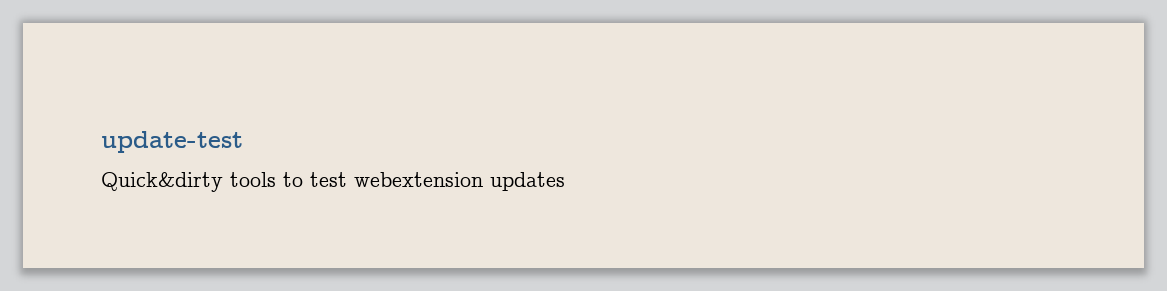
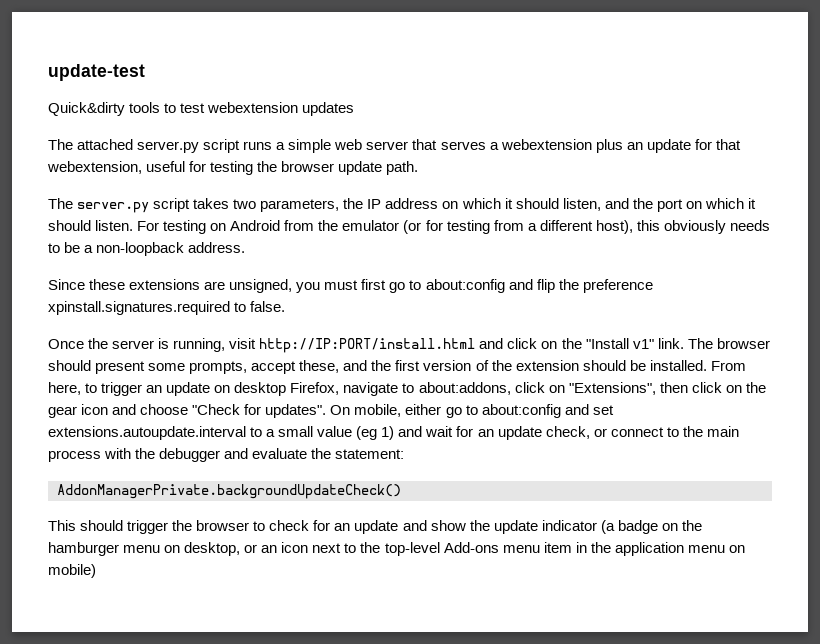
+ The attached server.py script runs a simple web server that serves a webextension plus an update for that webextension, useful for testing the browser update path.
+ The server.py script takes two parameters, the IP address on which it should listen, and the port on which it should listen. For testing on Android from the emulator (or for testing from a different host), this obviously needs to be a non-loopback address.
+ Since these extensions are unsigned, you must first go to about:config and flip the preference xpinstall.signatures.required to false.
+ Once the server is running, visit http://IP:PORT/install.html and click on the "Install v1" link. The browser should present some prompts, accept these, and the first version of the extension should be installed. From here, to trigger an update on desktop Firefox, navigate to about:addons, click on "Extensions", then click on the gear icon and choose "Check for updates". On mobile, either go to about:config and set extensions.autoupdate.interval to a small value (eg 1) and wait for an update check, or connect to the main process with the debugger and evaluate the statement:
+ AddonManagerPrivate.backgroundUpdateCheck()
+ This should trigger the browser to check for an update and show the update indicator (a badge on the hamburger menu on desktop, or an icon next to the top-level Add-ons menu item in the application menu on mobile)

